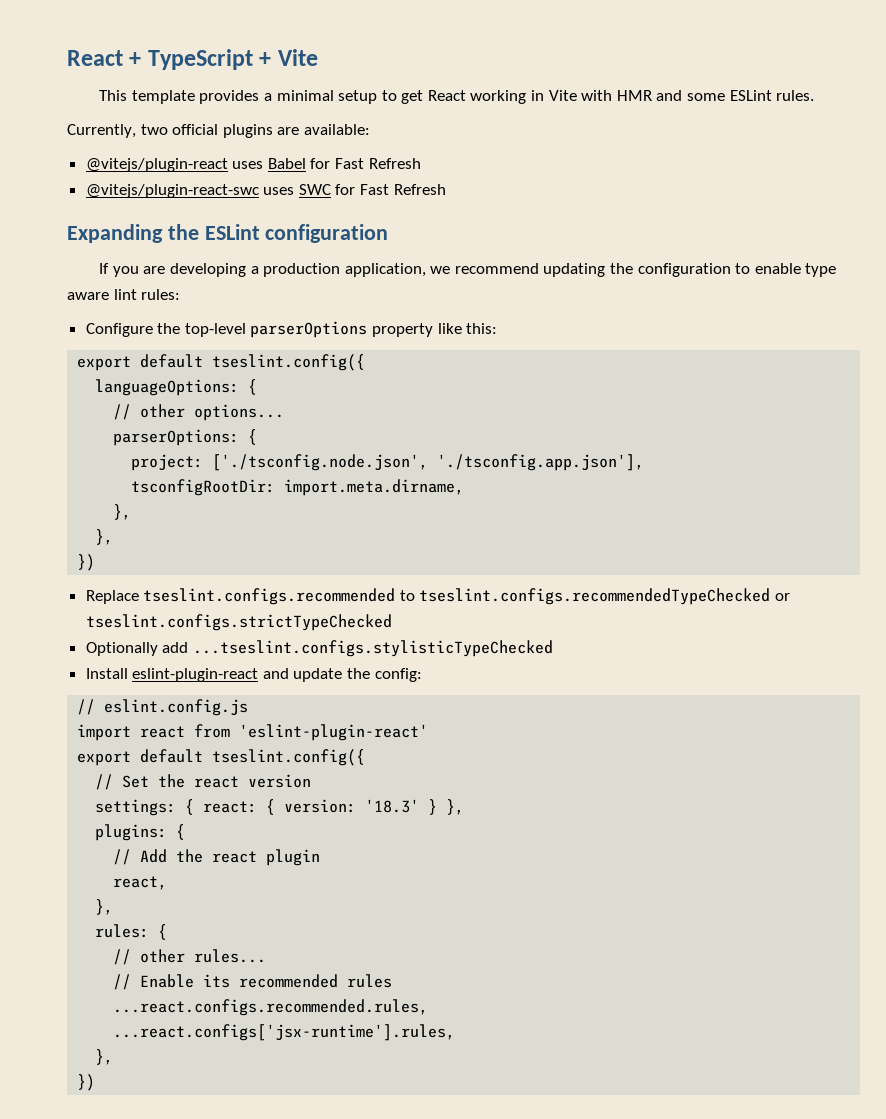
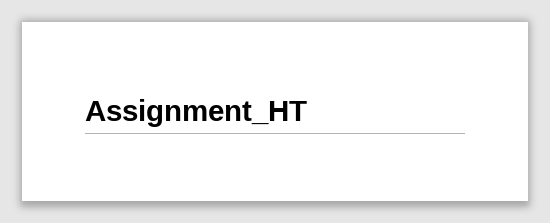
- React + TypeScript + Vite
- This template provides a minimal setup to get React working in Vite with HMR and some ESLint rules.
- Currently, two official plugins are available:
- @vitejs/plugin-react uses Babel for Fast Refresh
- @vitejs/plugin-react-swc uses SWC for Fast Refresh
- Expanding the ESLint configuration
- If you are developing a production application, we recommend updating the configuration to enable type aware lint rules:
- Configure the top-level parserOptions property like this:
- export default tseslint.config({
- languageOptions: {
- // other options...
- parserOptions: {
- project: ['./tsconfig.node.json', './tsconfig.app.json'],
- tsconfigRootDir: import.meta.dirname,
- },
- },
- })
- Replace tseslint.configs.recommended to tseslint.configs.recommendedTypeChecked or tseslint.configs.strictTypeChecked
- Optionally add ...tseslint.configs.stylisticTypeChecked
- Install eslint-plugin-react and update the config:
- // eslint.config.js
- import react from 'eslint-plugin-react'
- export default tseslint.config({
- // Set the react version
- settings: { react: { version: '18.3' } },
- plugins: {
- // Add the react plugin
- react,
- },
- rules: {
- // other rules...
- // Enable its recommended rules
- ...react.configs.recommended.rules,
- ...react.configs['jsx-runtime'].rules,
- },
- })
+ Assignment_HT

